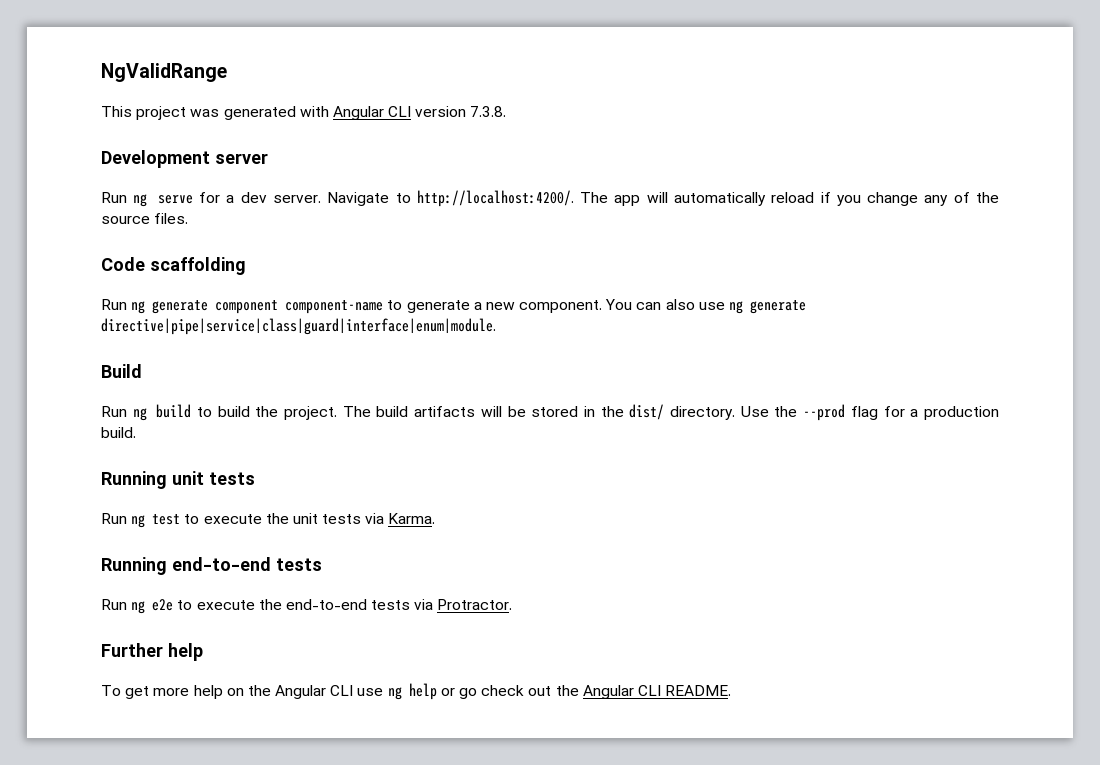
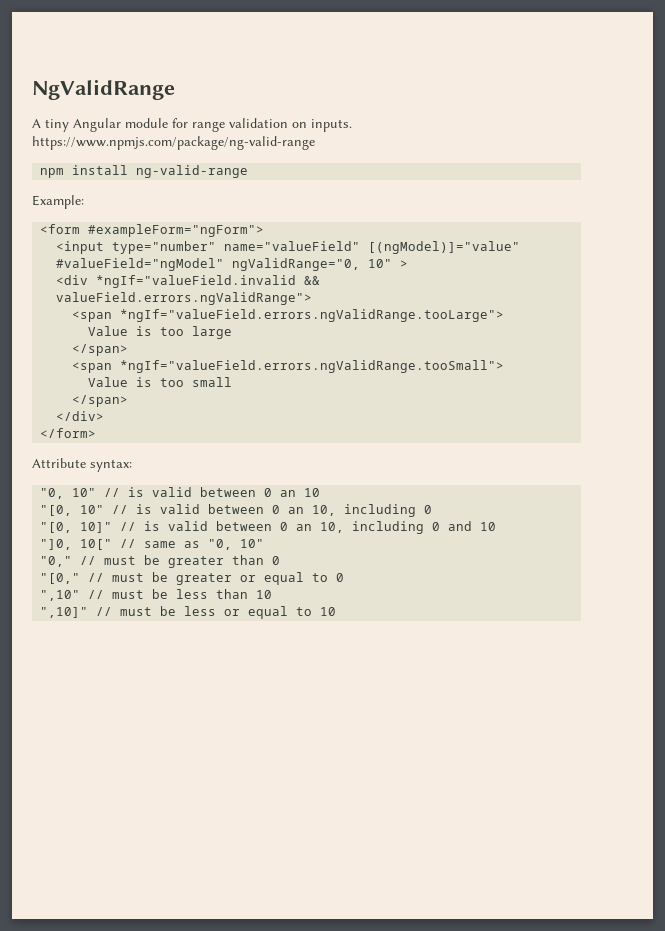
- This project was generated with Angular CLI version 7.3.8.
- Development server
- Run ng serve for a dev server. Navigate to http://localhost:4200/. The app will automatically reload if you change any of the source files.
- Code scaffolding
- Run ng generate component component-name to generate a new component. You can also use ng generate directive|pipe|service|class|guard|interface|enum|module.
- Build
- Run ng build to build the project. The build artifacts will be stored in the dist/ directory. Use the --prod flag for a production build.
- Running unit tests
- Run ng test to execute the unit tests via Karma.
- Running end-to-end tests
- Run ng e2e to execute the end-to-end tests via Protractor.
- Further help
- To get more help on the Angular CLI use ng help or go check out the Angular CLI README.
+ A tiny Angular module for range validation on inputs. https://www.npmjs.com/package/ng-valid-range
+ npm install ng-valid-range
+ Example:
+ <form #exampleForm="ngForm">
+ <input type="number" name="valueField" [(ngModel)]="value" #valueField="ngModel" ngValidRange="0, 10" >
+ <div *ngIf="valueField.invalid && valueField.errors.ngValidRange">
+ <span *ngIf="valueField.errors.ngValidRange.tooLarge">
+ Value is too large
+ </span>
+ <span *ngIf="valueField.errors.ngValidRange.tooSmall">
+ Value is too small
+ </span>
+ </div>
+ </form>
+ Attribute syntax:
+ "0, 10" // is valid between 0 an 10
+ "[0, 10" // is valid between 0 an 10, including 0
+ "[0, 10]" // is valid between 0 an 10, including 0 and 10
+ "]0, 10[" // same as "0, 10"
+ "0," // must be greater than 0
+ "[0," // must be greater or equal to 0
+ ",10" // must be less than 10
+ ",10]" // must be less or equal to 10

